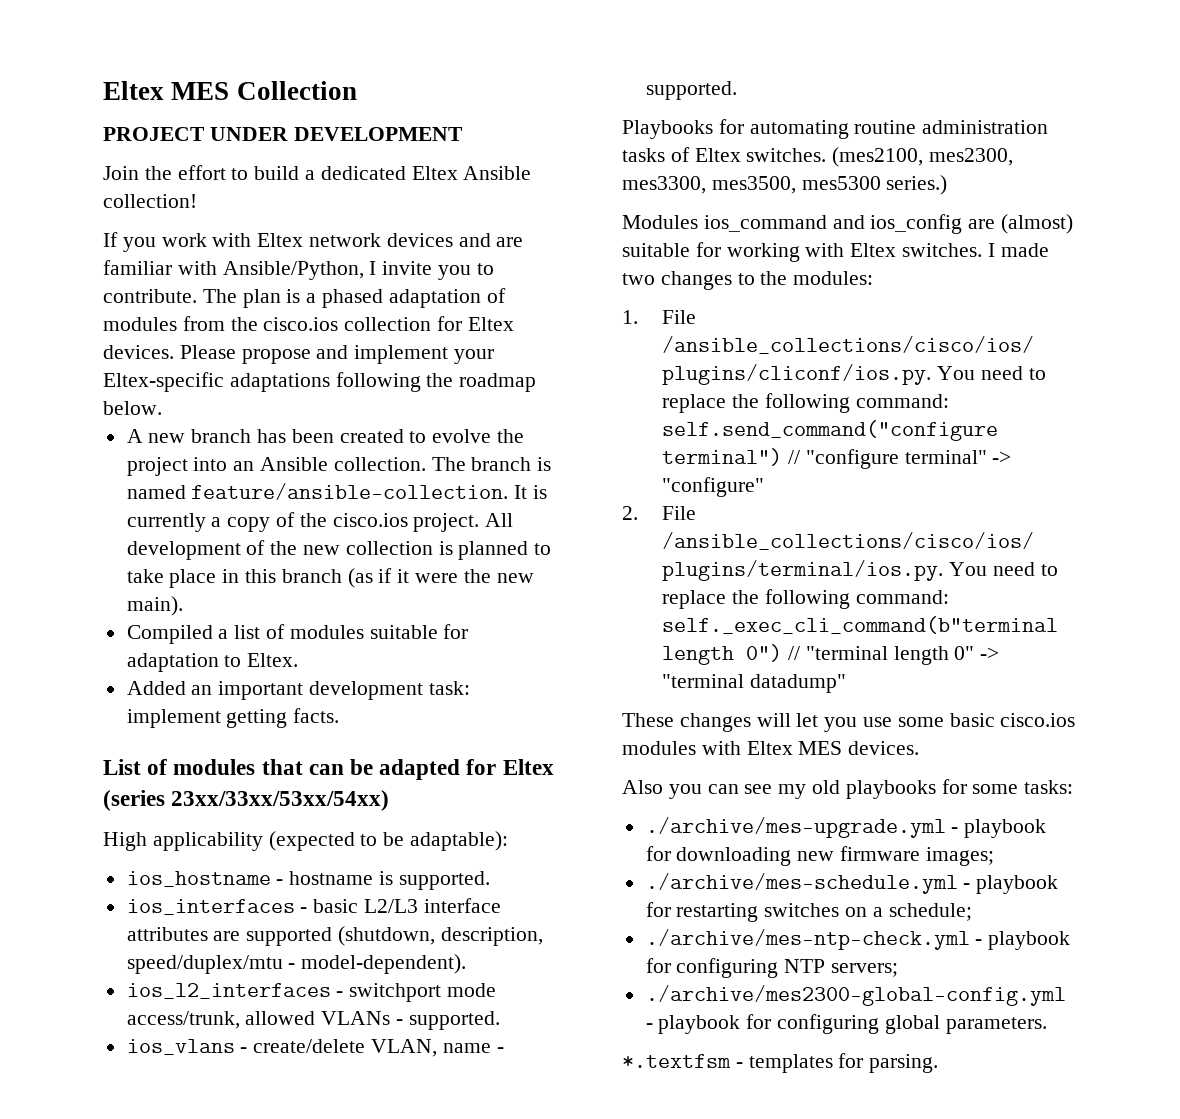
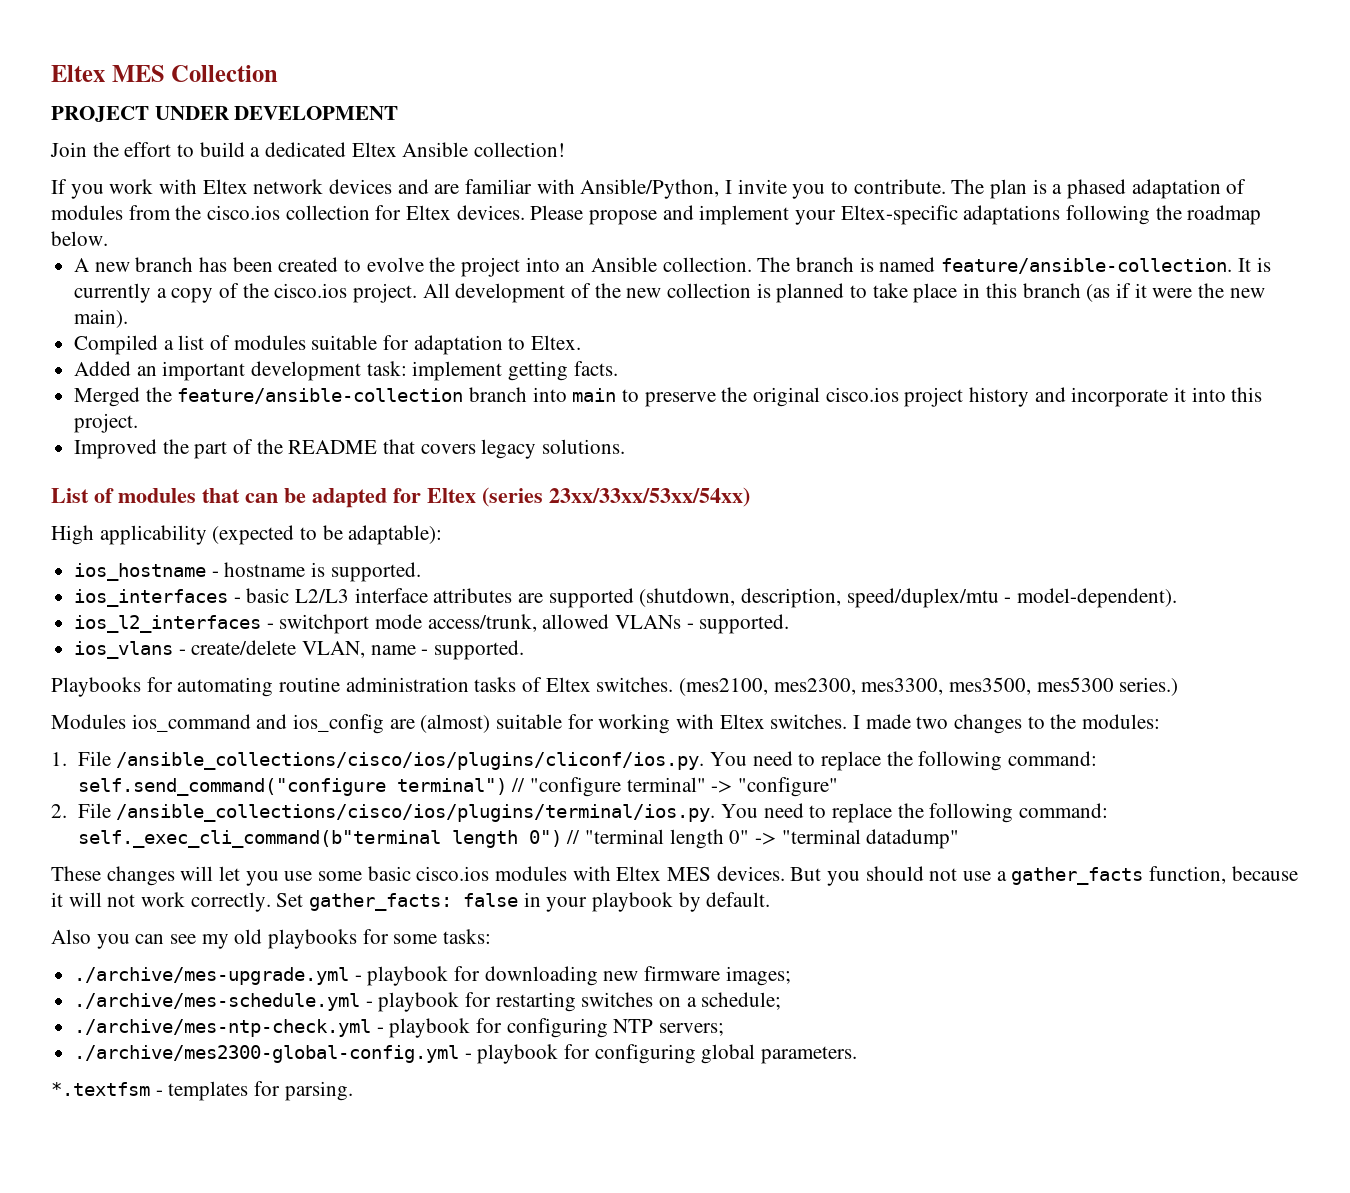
+ Merged the feature/ansible-collection branch into main to preserve the original cisco.ios project history and incorporate it into this project.
+ Improved the part of the README that covers legacy solutions.
+ But you should not use a gather_facts function, because it will not work correctly. Set gather_facts: false in your playbook by default.

